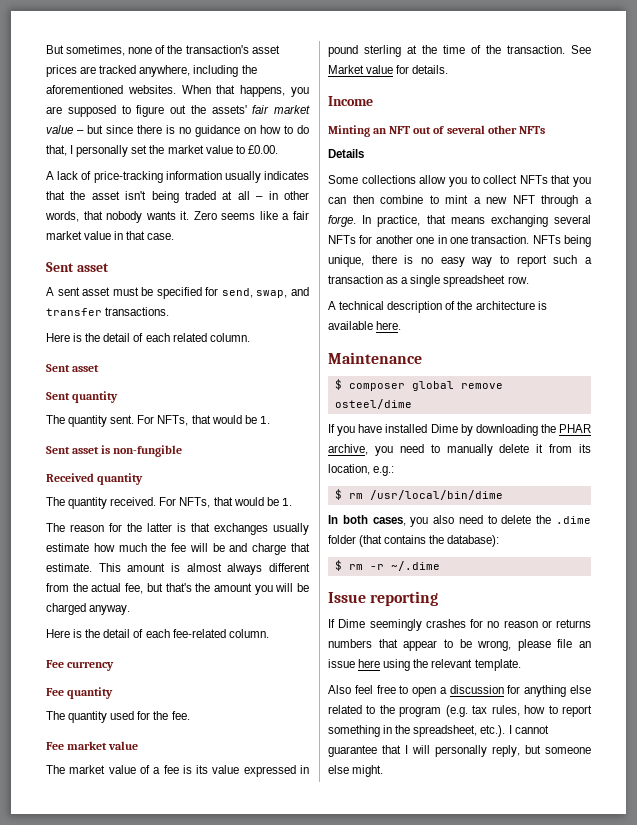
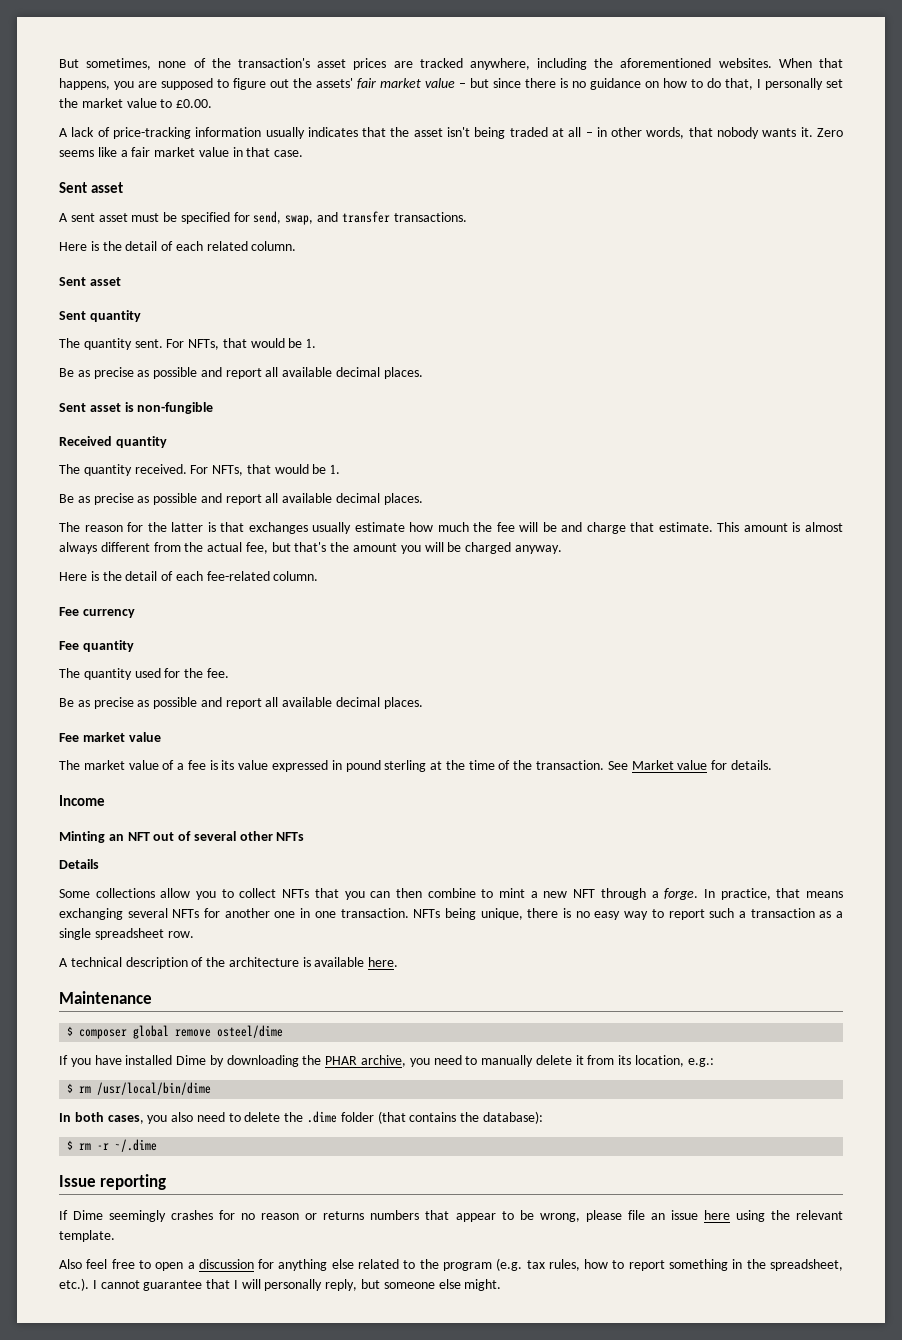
  The quantity sent. For NFTs, that would be 1.
+ Be as precise as possible and report all available decimal places.
  The quantity received. For NFTs, that would be 1.
+ Be as precise as possible and report all available decimal places.
  The quantity used for the fee.
+ Be as precise as possible and report all available decimal places.

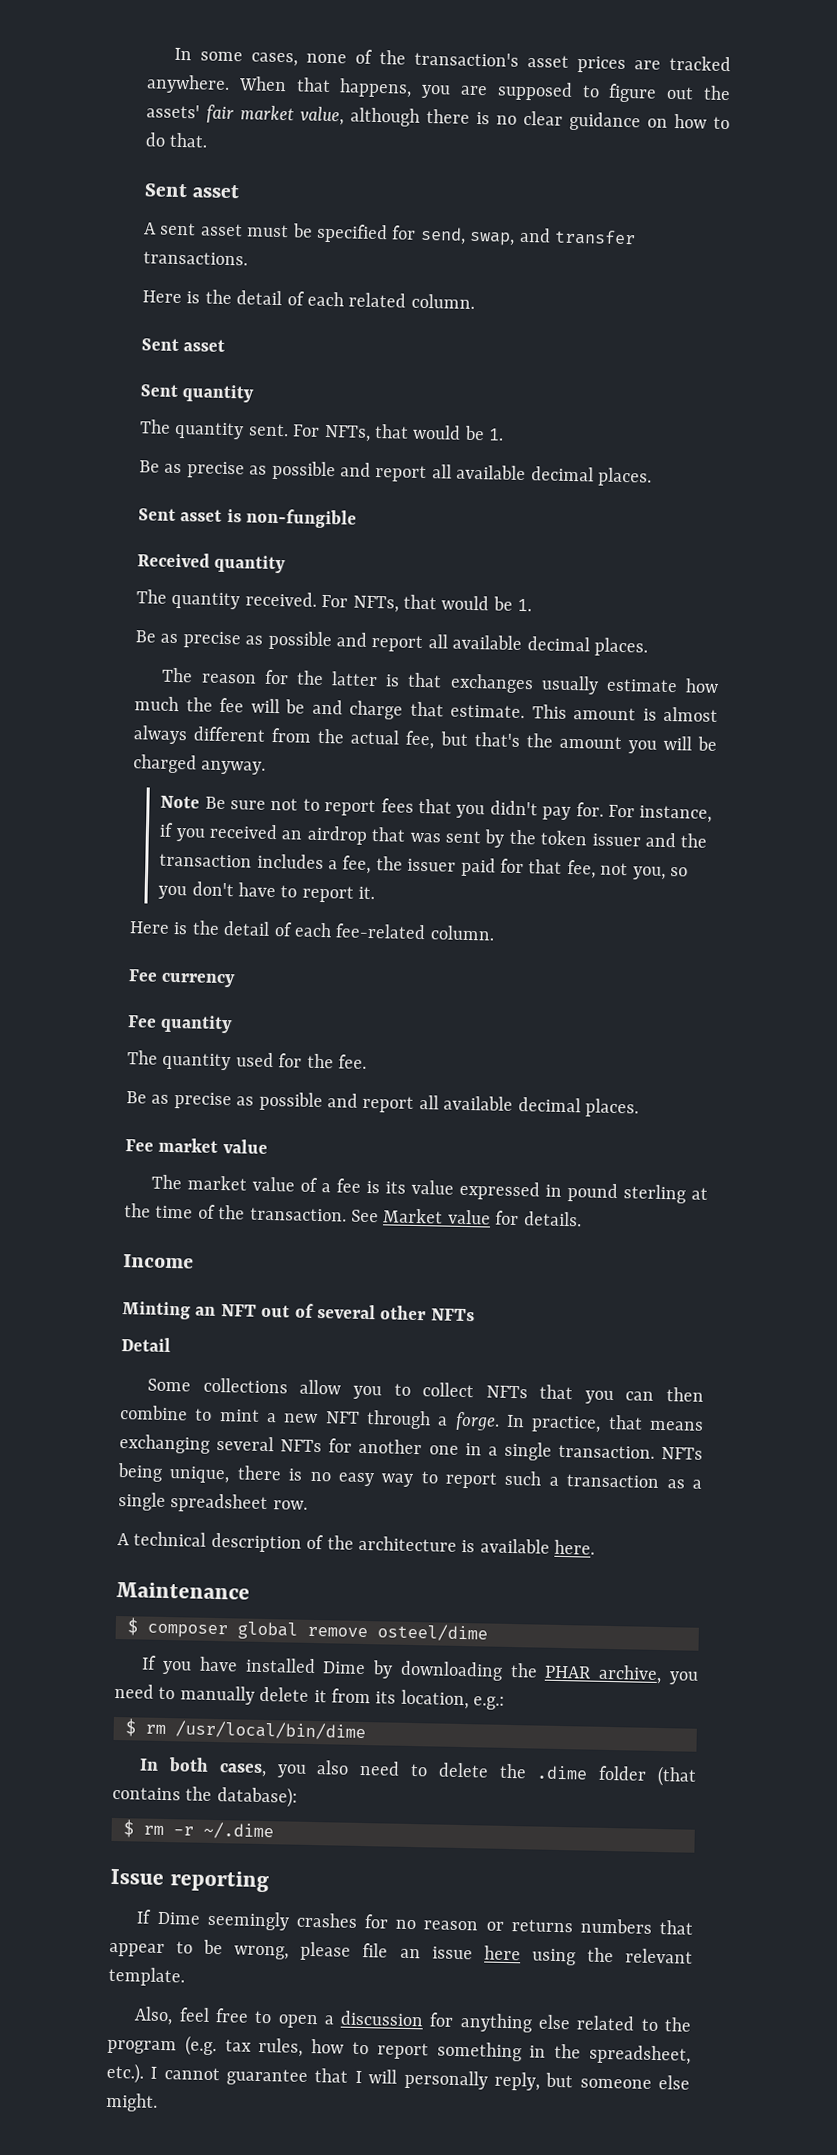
- But sometimes, none of the transaction's asset prices are tracked anywhere, including the aforementioned websites.
+ In some cases, none of the transaction's asset prices are tracked anywhere.
- When that happens, you are supposed to figure out the assets' fair market value – but since there is no guidance on how to do that, I personally set the market value to £0.00.
- A lack of price-tracking information usually indicates that the asset isn't being traded at all – in other words, that nobody wants it. Zero seems like a fair market value in that case.
+ When that happens, you are supposed to figure out the assets' fair market value, although there is no clear guidance on how to do that.
+ Note Be sure not to report fees that you didn't pay for. For instance, if you received an airdrop that was sent by the token issuer and the transaction includes a fee, the issuer paid for that fee, not you, so you don't have to report it.
- Details
+ Detail
- In practice, that means exchanging several NFTs for another one in one transaction.
+ In practice, that means exchanging several NFTs for another one in a single transaction.
- Also feel free to open a discussion for anything else related to the program (e.g. tax rules, how to report something in the spreadsheet, etc.). I cannot guarantee that I will personally reply, but someone else might.
+ Also, feel free to open a discussion for anything else related to the program (e.g. tax rules, how to report something in the spreadsheet, etc.). I cannot guarantee that I will personally reply, but someone else might.

